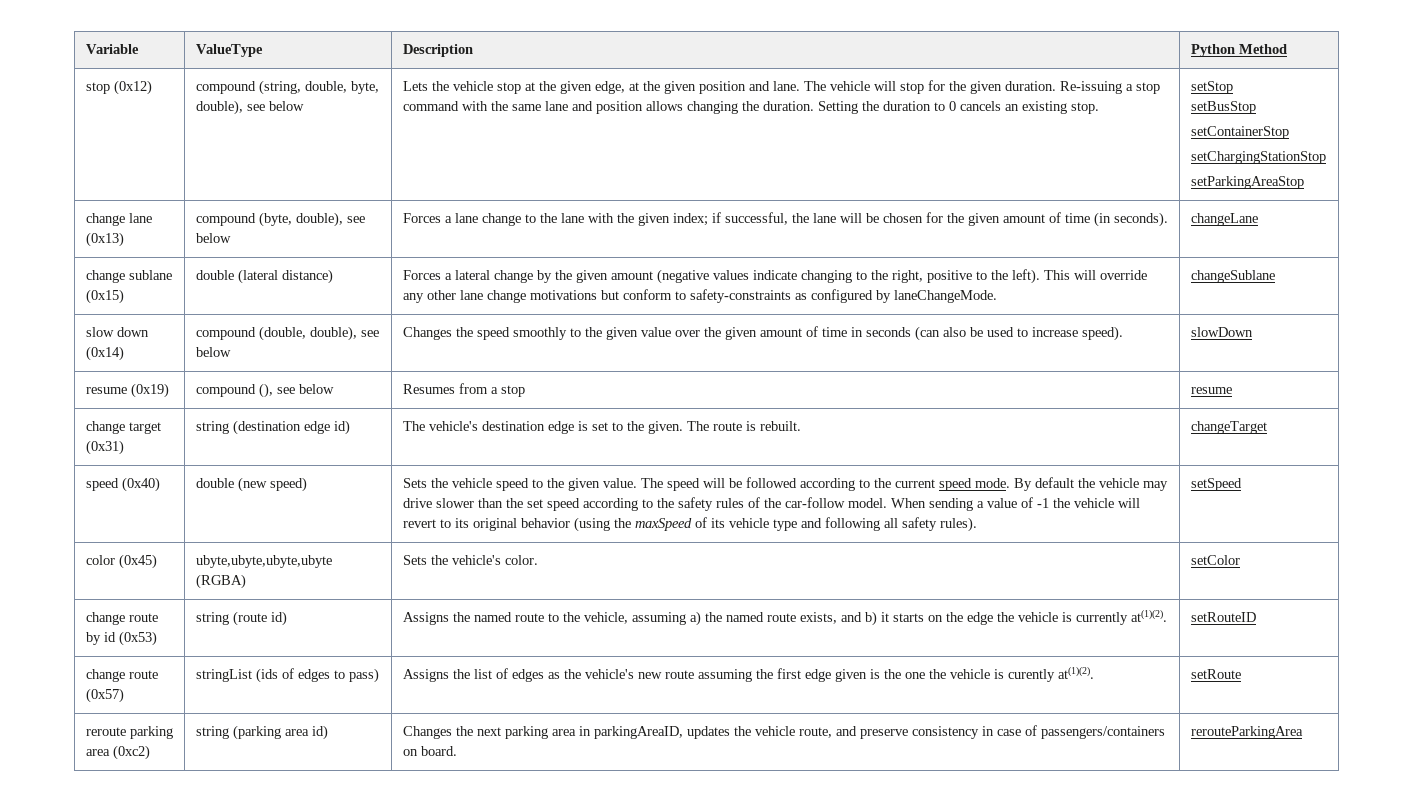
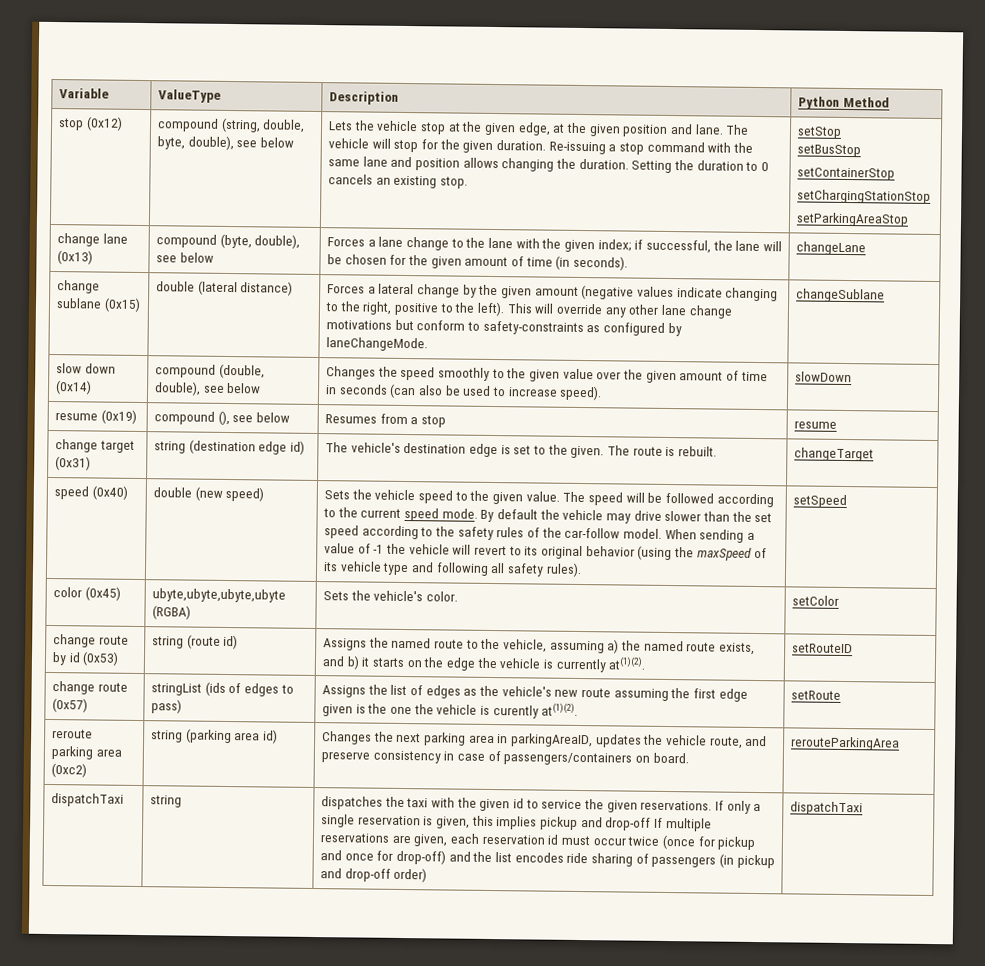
+ dispatchTaxi | string | dispatches the taxi with the given id to service the given reservations. If only a single reservation is given, this implies pickup and drop-off If multiple reservations are given, each reservation id must occur twice (once for pickup and once for drop-off) and the list encodes ride sharing of passengers (in pickup and drop-off order) | dispatchTaxi

